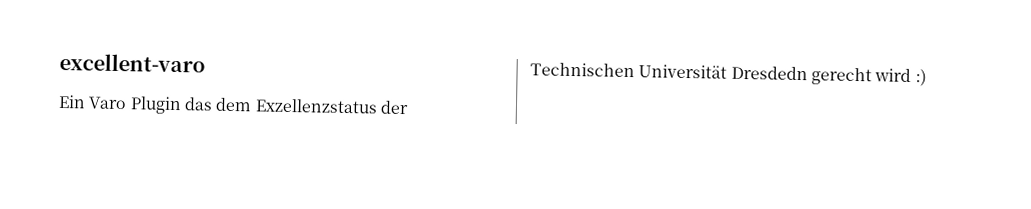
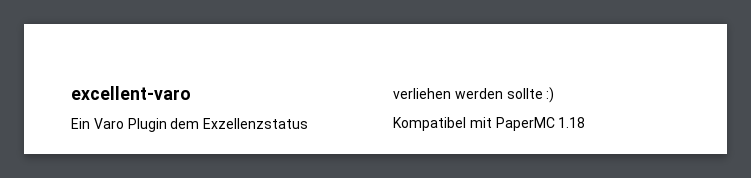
- Ein Varo Plugin das dem Exzellenzstatus der Technischen Universität Dresdedn gerecht wird :)
+ Ein Varo Plugin dem Exzellenzstatus verliehen werden sollte :)
+ Kompatibel mit PaperMC 1.18

